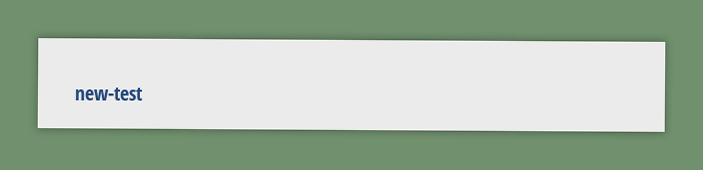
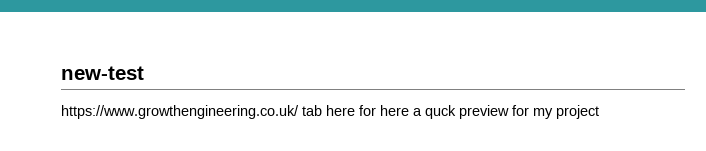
+ https://www.growthengineering.co.uk/ tab here for here a quck preview for my project

